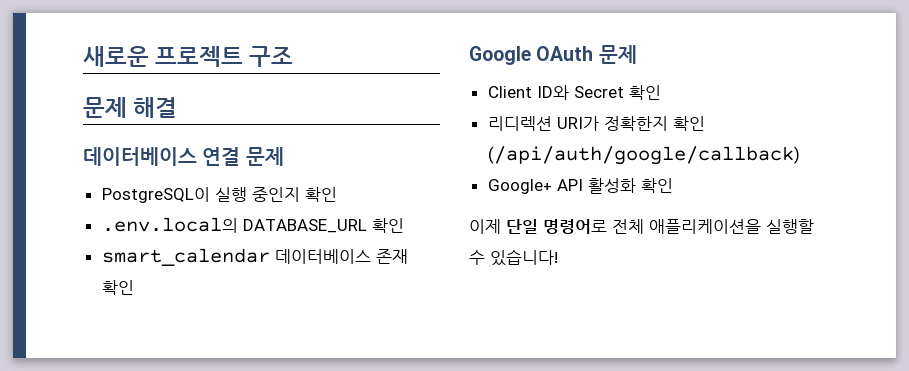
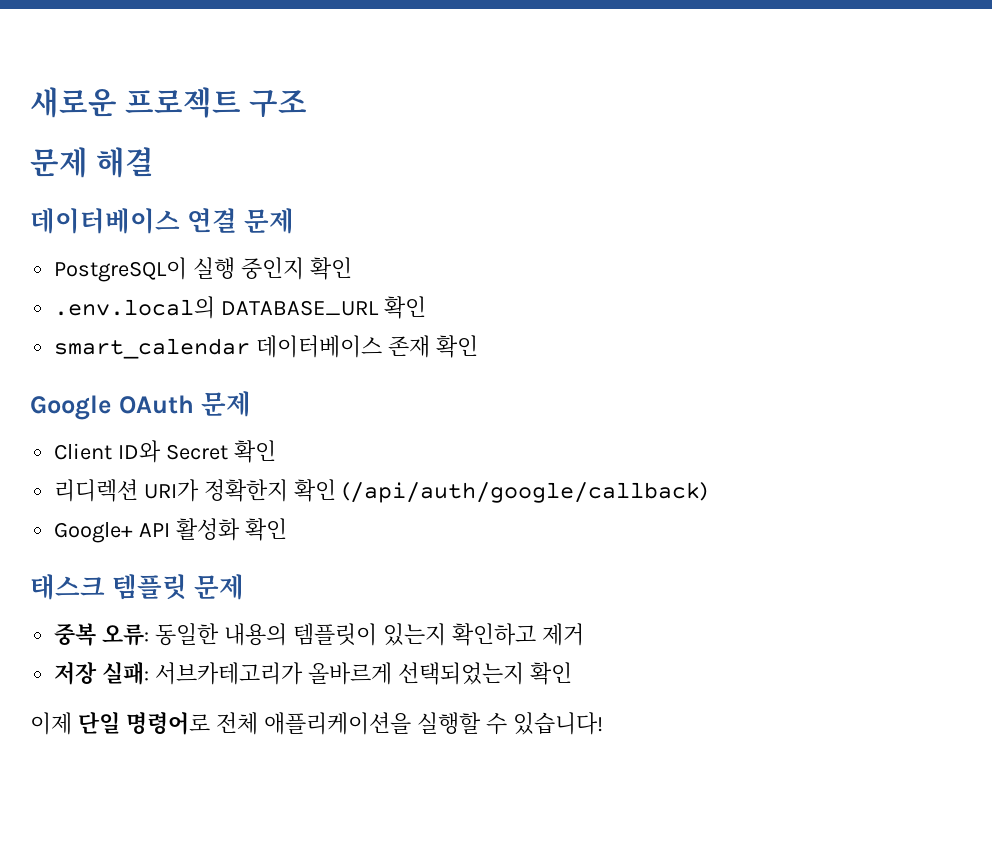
+ 태스크 템플릿 문제
+ 중복 오류: 동일한 내용의 템플릿이 있는지 확인하고 제거
+ 저장 실패: 서브카테고리가 올바르게 선택되었는지 확인

